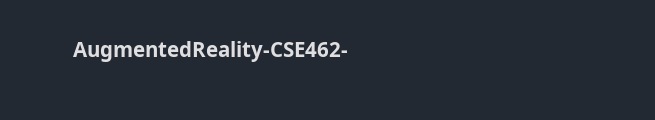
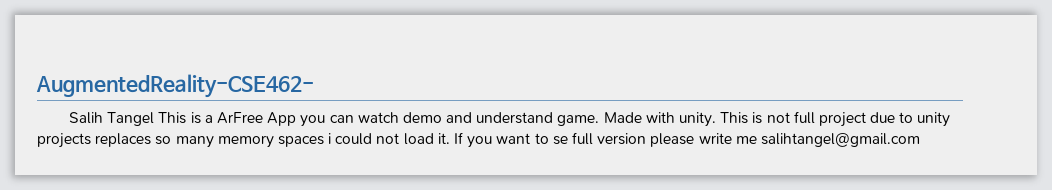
+ Salih Tangel This is a ArFree App you can watch demo and understand game. Made with unity. This is not full project due to unity projects replaces so many memory spaces i could not load it. If you want to se full version please write me salihtangel@gmail.com

